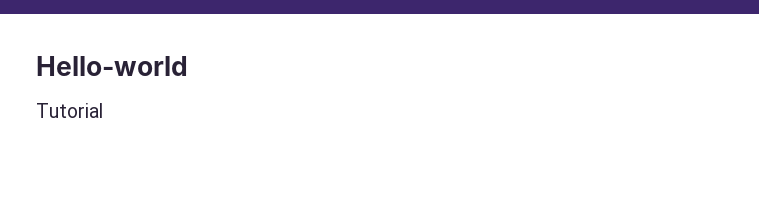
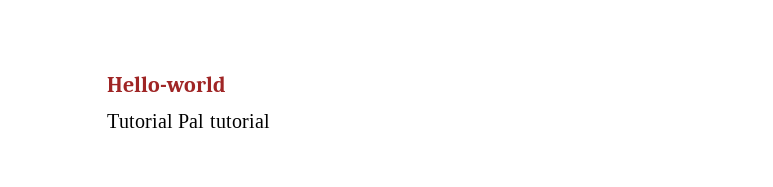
- Tutorial
+ Tutorial Pal tutorial

